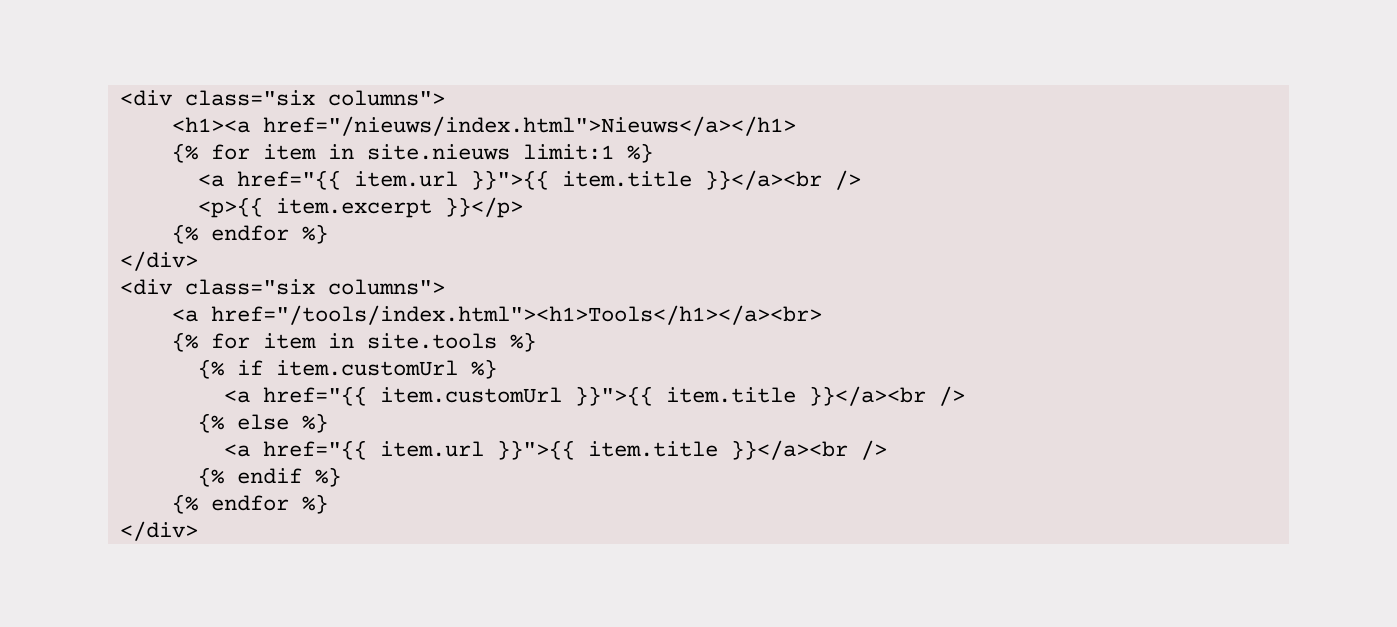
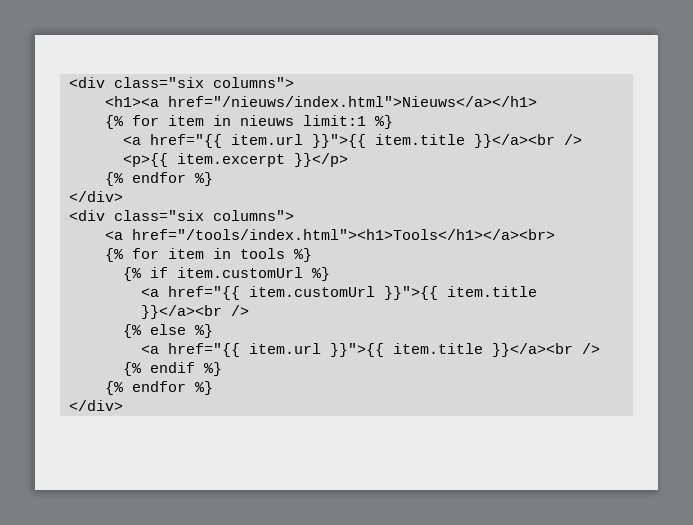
- {% for item in site.nieuws limit:1 %}
+ {% for item in nieuws limit:1 %}
- {% for item in site.tools %}
+ {% for item in tools %}

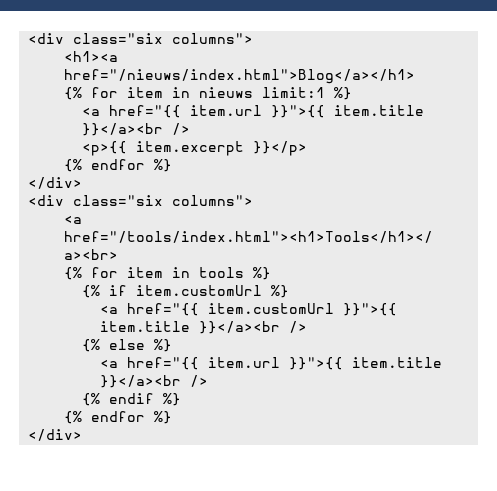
- <h1><a href="/nieuws/index.html">Nieuws</a></h1>
+ <h1><a href="/nieuws/index.html">Blog</a></h1>

